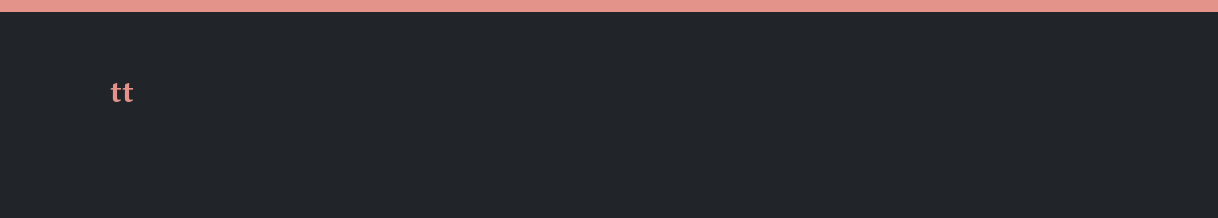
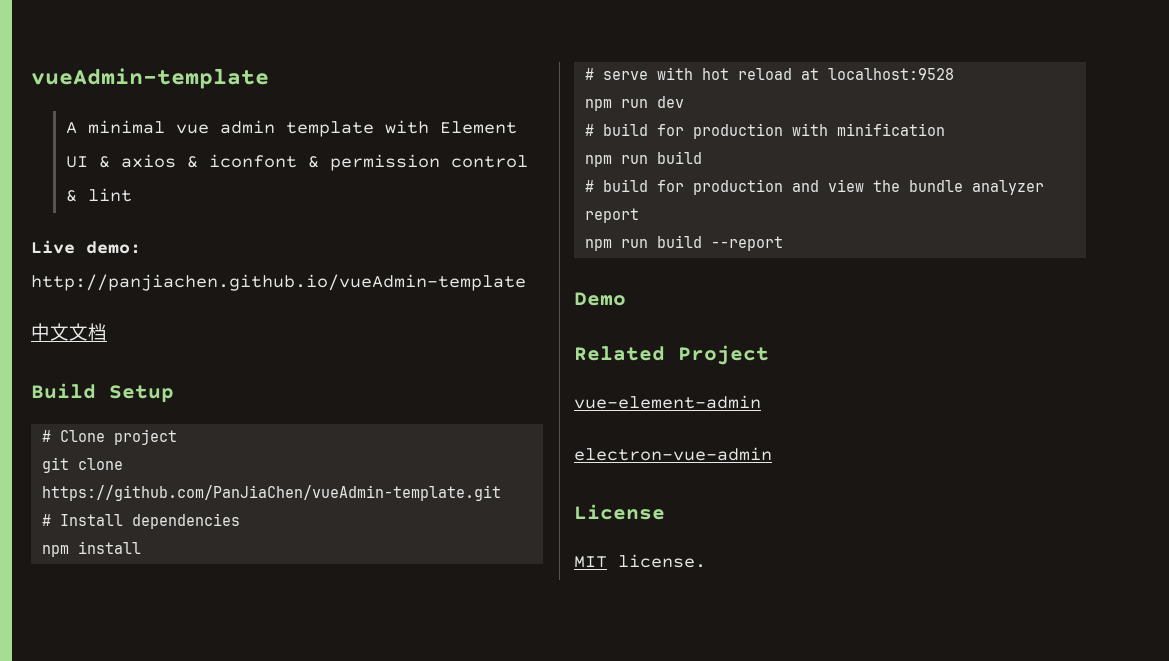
- tt
+ vueAdmin-template
+ A minimal vue admin template with Element UI & axios & iconfont & permission control & lint
+ Live demo: http://panjiachen.github.io/vueAdmin-template
+ 中文文档
+ Build Setup
+ # Clone project
+ git clone https://github.com/PanJiaChen/vueAdmin-template.git
+ # Install dependencies
+ npm install
+ # serve with hot reload at localhost:9528
+ npm run dev
+ # build for production with minification
+ npm run build
+ # build for production and view the bundle analyzer report
+ npm run build --report
+ Demo
+ Related Project
+ vue-element-admin
+ electron-vue-admin
+ License
+ MIT license.

